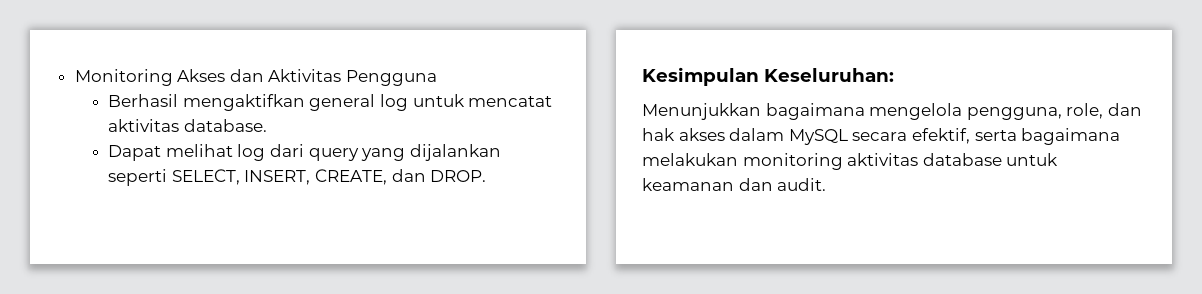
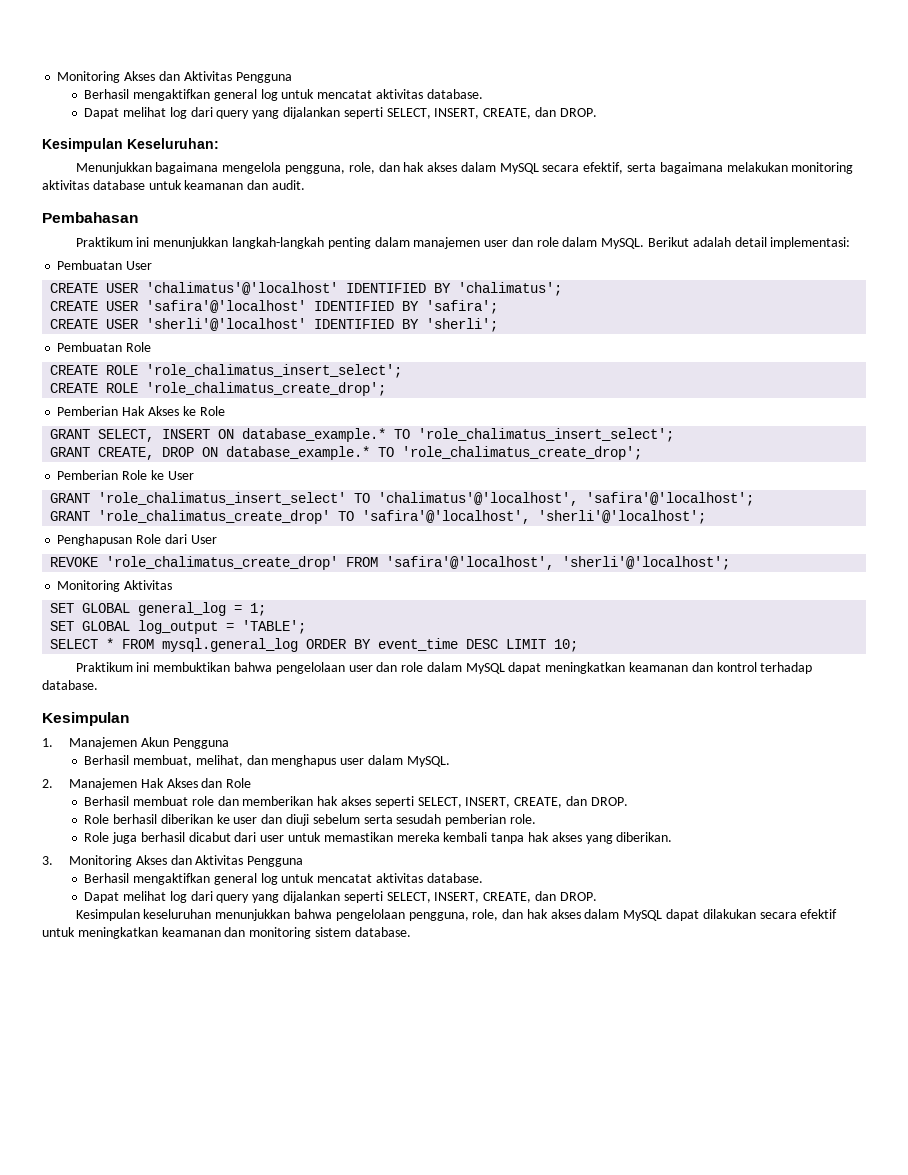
+ Pembahasan
+ Praktikum ini menunjukkan langkah-langkah penting dalam manajemen user dan role dalam MySQL. Berikut adalah detail implementasi:
+ Pembuatan User
+ CREATE USER 'chalimatus'@'localhost' IDENTIFIED BY 'chalimatus';
+ CREATE USER 'safira'@'localhost' IDENTIFIED BY 'safira';
+ CREATE USER 'sherli'@'localhost' IDENTIFIED BY 'sherli';
+ Pembuatan Role
+ CREATE ROLE 'role_chalimatus_insert_select';
+ CREATE ROLE 'role_chalimatus_create_drop';
+ Pemberian Hak Akses ke Role
+ GRANT SELECT, INSERT ON database_example.* TO 'role_chalimatus_insert_select';
+ GRANT CREATE, DROP ON database_example.* TO 'role_chalimatus_create_drop';
+ Pemberian Role ke User
+ GRANT 'role_chalimatus_insert_select' TO 'chalimatus'@'localhost', 'safira'@'localhost';
+ GRANT 'role_chalimatus_create_drop' TO 'safira'@'localhost', 'sherli'@'localhost';
+ Penghapusan Role dari User
+ REVOKE 'role_chalimatus_create_drop' FROM 'safira'@'localhost', 'sherli'@'localhost';
+ Monitoring Aktivitas
+ SET GLOBAL general_log = 1;
+ SET GLOBAL log_output = 'TABLE';
+ SELECT * FROM mysql.general_log ORDER BY event_time DESC LIMIT 10;
+ Praktikum ini membuktikan bahwa pengelolaan user dan role dalam MySQL dapat meningkatkan keamanan dan kontrol terhadap database.
+ Kesimpulan
+ 1. Manajemen Akun Pengguna
+ Berhasil membuat, melihat, dan menghapus user dalam MySQL.
+ 2. Manajemen Hak Akses dan Role
+ Berhasil membuat role dan memberikan hak akses seperti SELECT, INSERT, CREATE, dan DROP.
+ Role berhasil diberikan ke user dan diuji sebelum serta sesudah pemberian role.
+ Role juga berhasil dicabut dari user untuk memastikan mereka kembali tanpa hak akses yang diberikan.
+ 3. Monitoring Akses dan Aktivitas Pengguna
+ Berhasil mengaktifkan general log untuk mencatat aktivitas database.
+ Dapat melihat log dari query yang dijalankan seperti SELECT, INSERT, CREATE, dan DROP.
+ Kesimpulan keseluruhan menunjukkan bahwa pengelolaan pengguna, role, dan hak akses dalam MySQL dapat dilakukan secara efektif untuk meningkatkan keamanan dan monitoring sistem database.

